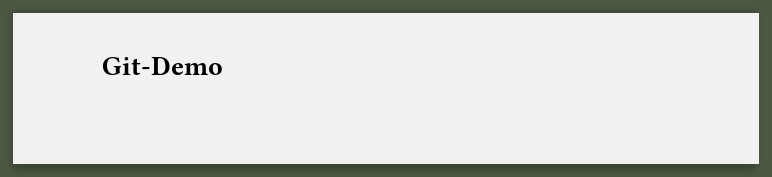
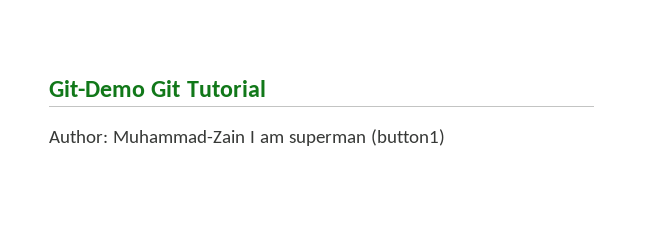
- Git-Demo
+ Git-Demo Git Tutorial
+ Author: Muhammad-Zain I am superman (button1)

